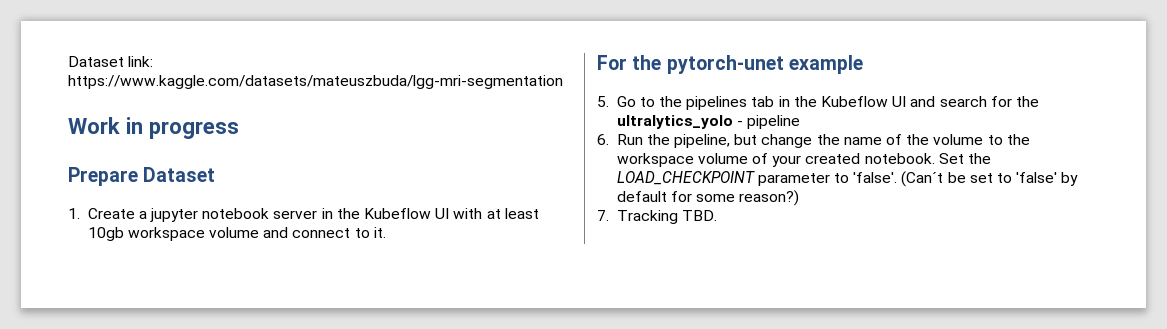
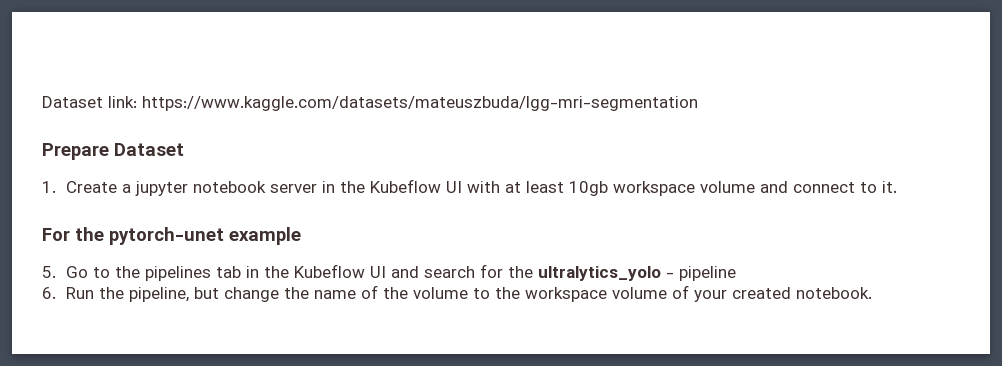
- Work in progress
- Set the LOAD_CHECKPOINT parameter to 'false'. (Can´t be set to 'false' by default for some reason?)
- 7. Tracking TBD.

